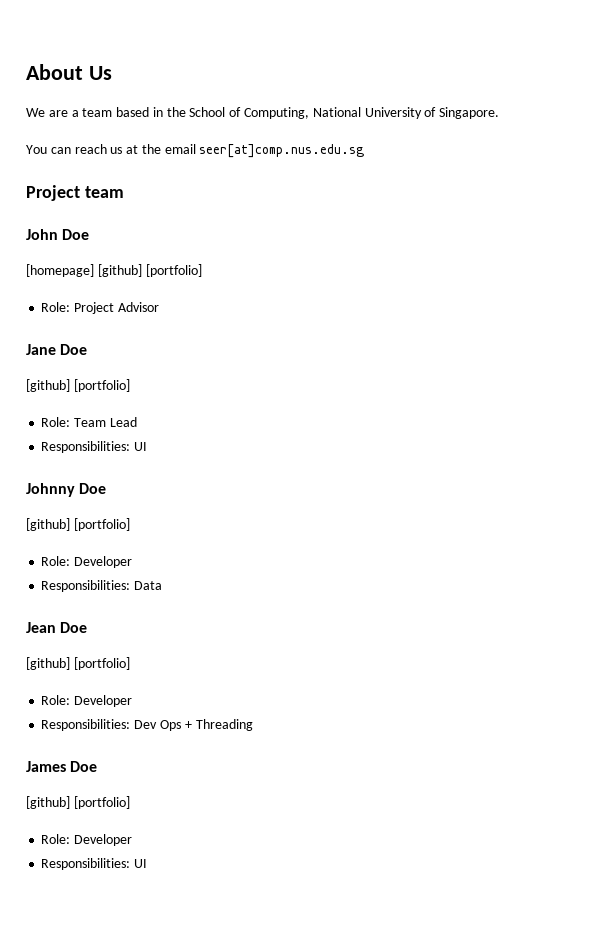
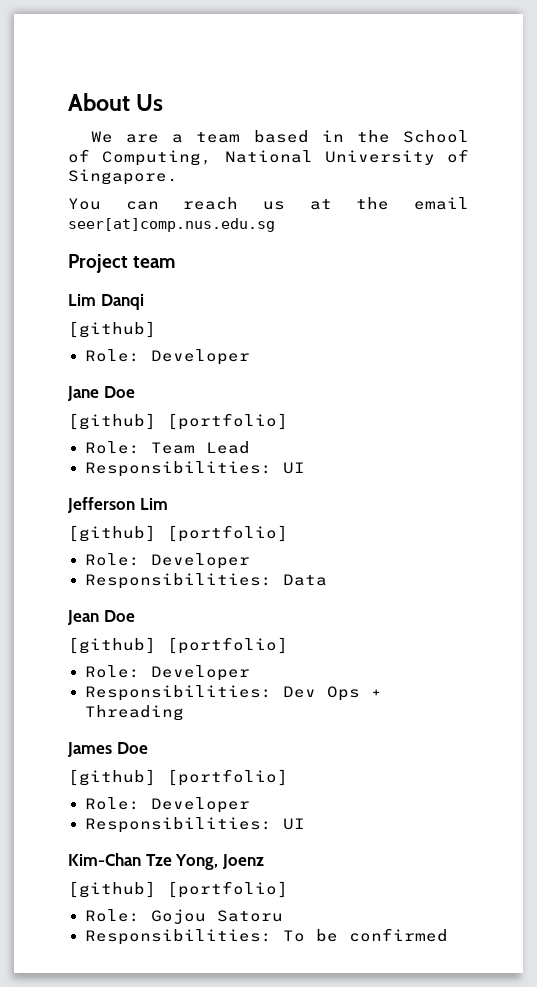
- John Doe
- [homepage] [github] [portfolio]
- Role: Project Advisor
+ Lim Danqi
+ [github]
+ Role: Developer
- Johnny Doe
+ Jefferson Lim
+ Kim-Chan Tze Yong, Joenz
+ [github] [portfolio]
+ Role: Gojou Satoru
+ Responsibilities: To be confirmed

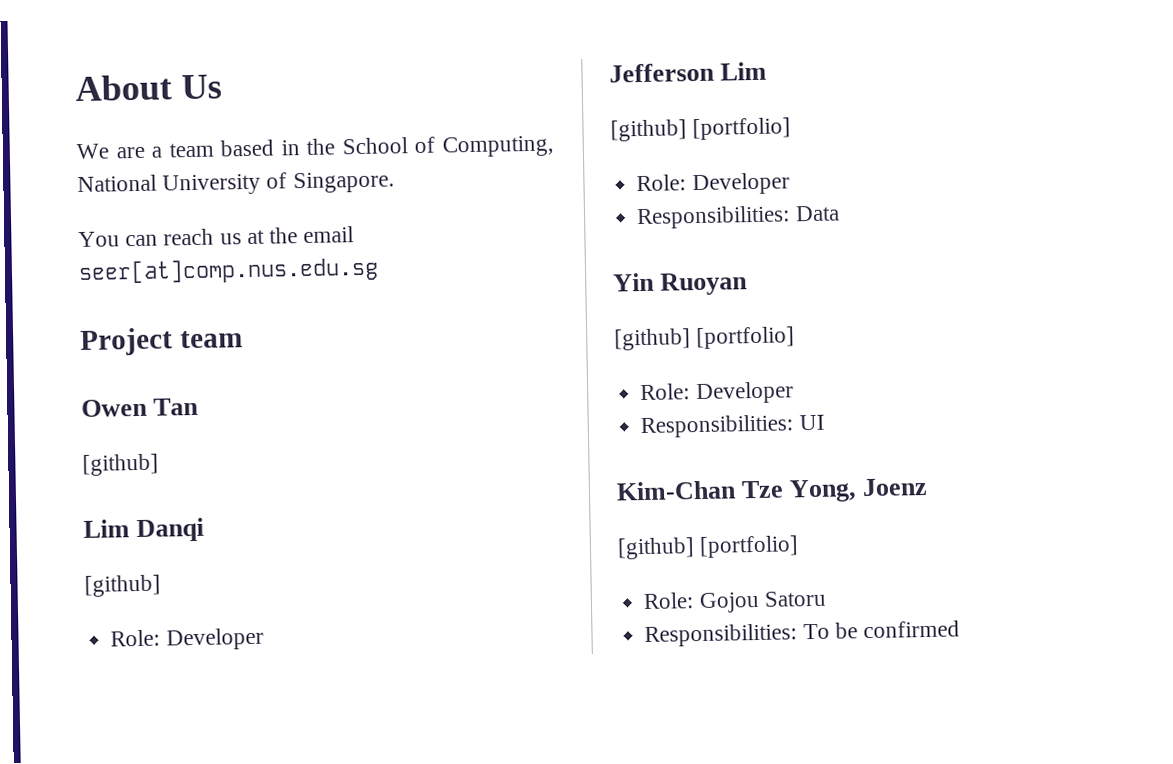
+ Owen Tan
+ [github]
- Jane Doe
- [github] [portfolio]
- Role: Team Lead
- Responsibilities: UI
- Jean Doe
- [github] [portfolio]
- Role: Developer
- Responsibilities: Dev Ops + Threading
- James Doe
+ Yin Ruoyan

